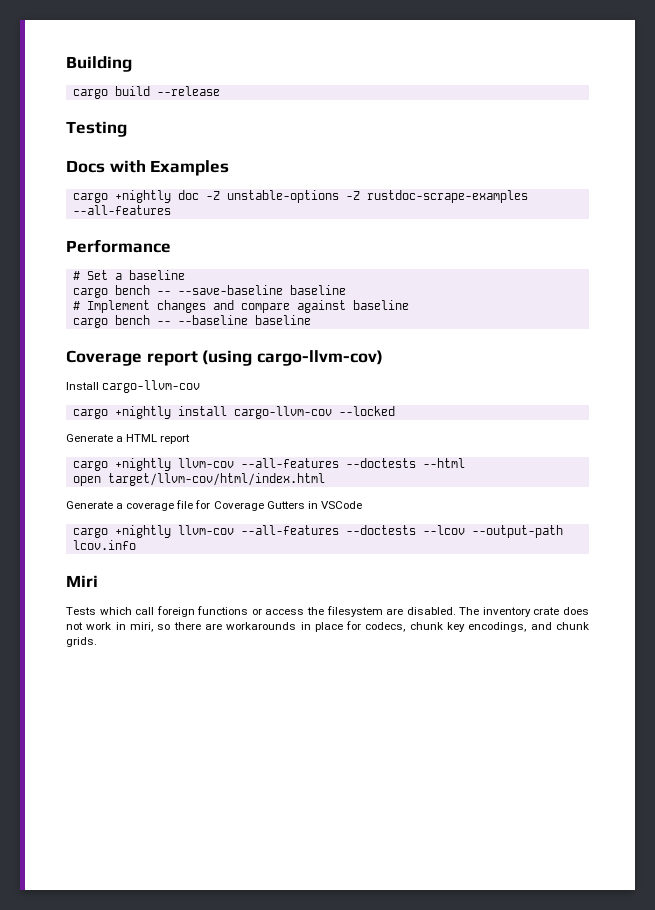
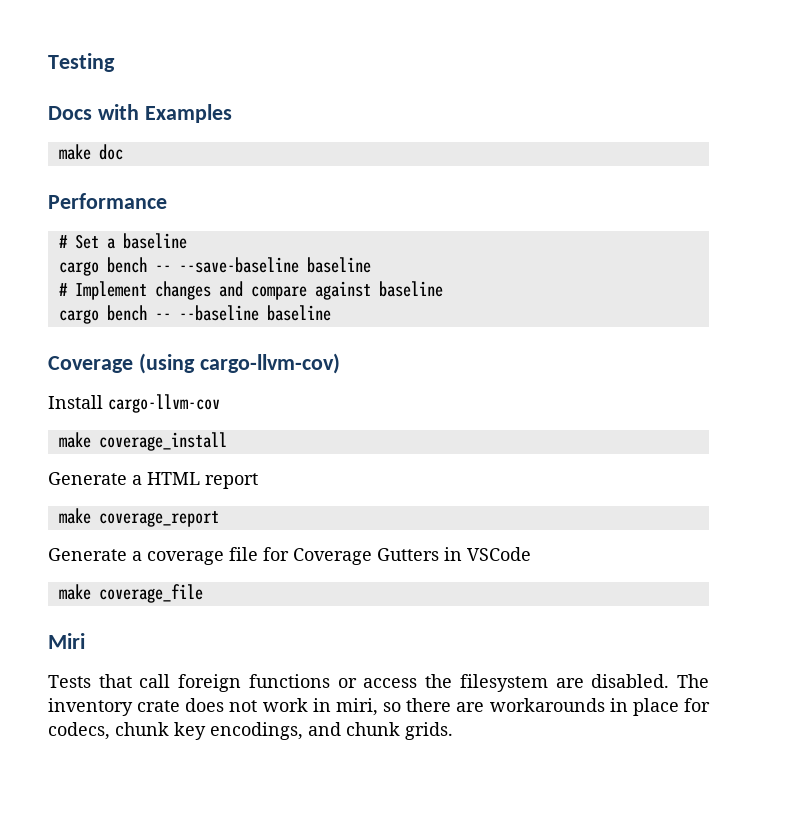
- Building
- cargo build --release
- cargo +nightly doc -Z unstable-options -Z rustdoc-scrape-examples --all-features
+ make doc
- Coverage report (using cargo-llvm-cov)
+ Coverage (using cargo-llvm-cov)
- cargo +nightly install cargo-llvm-cov --locked
+ make coverage_install
- cargo +nightly llvm-cov --all-features --doctests --html
- open target/llvm-cov/html/index.html
+ make coverage_report
- cargo +nightly llvm-cov --all-features --doctests --lcov --output-path lcov.info
+ make coverage_file
- Tests which call foreign functions or access the filesystem are disabled.
+ Tests that call foreign functions or access the filesystem are disabled.

